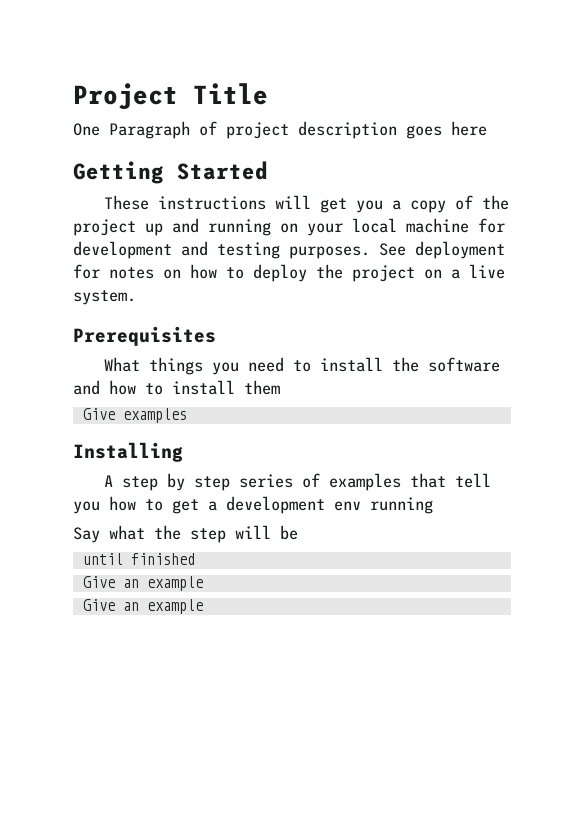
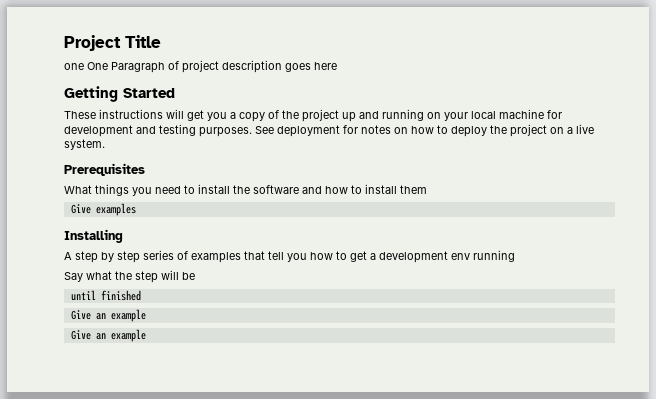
- One Paragraph of project description goes here
+ one One Paragraph of project description goes here

